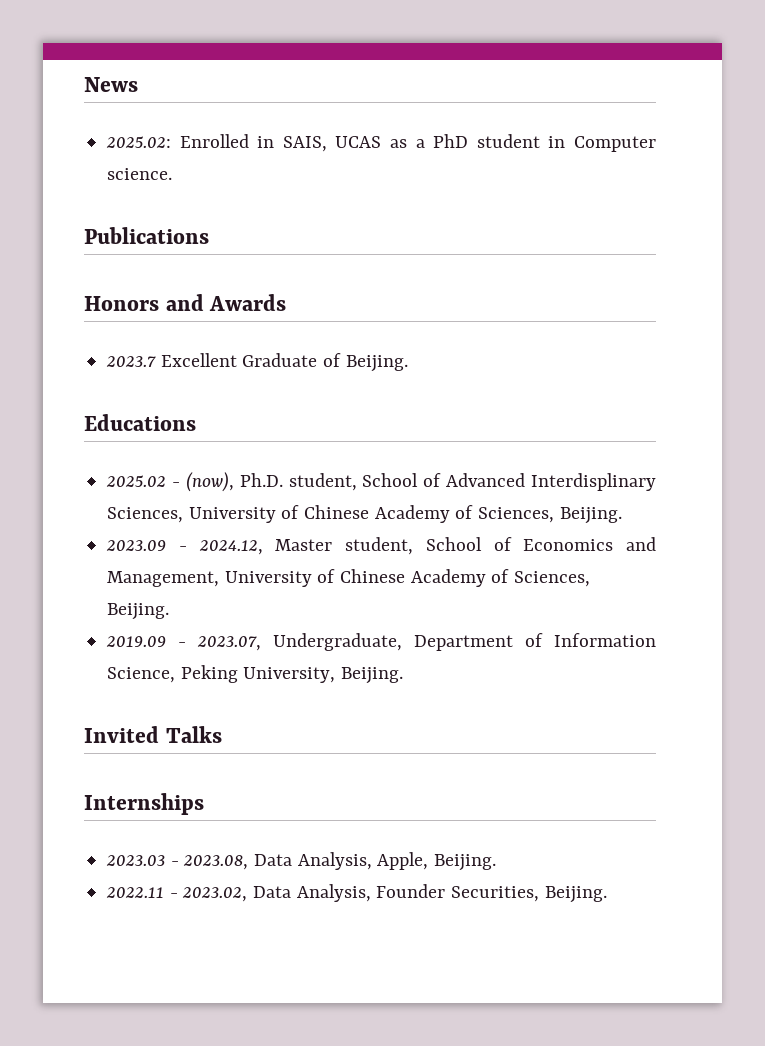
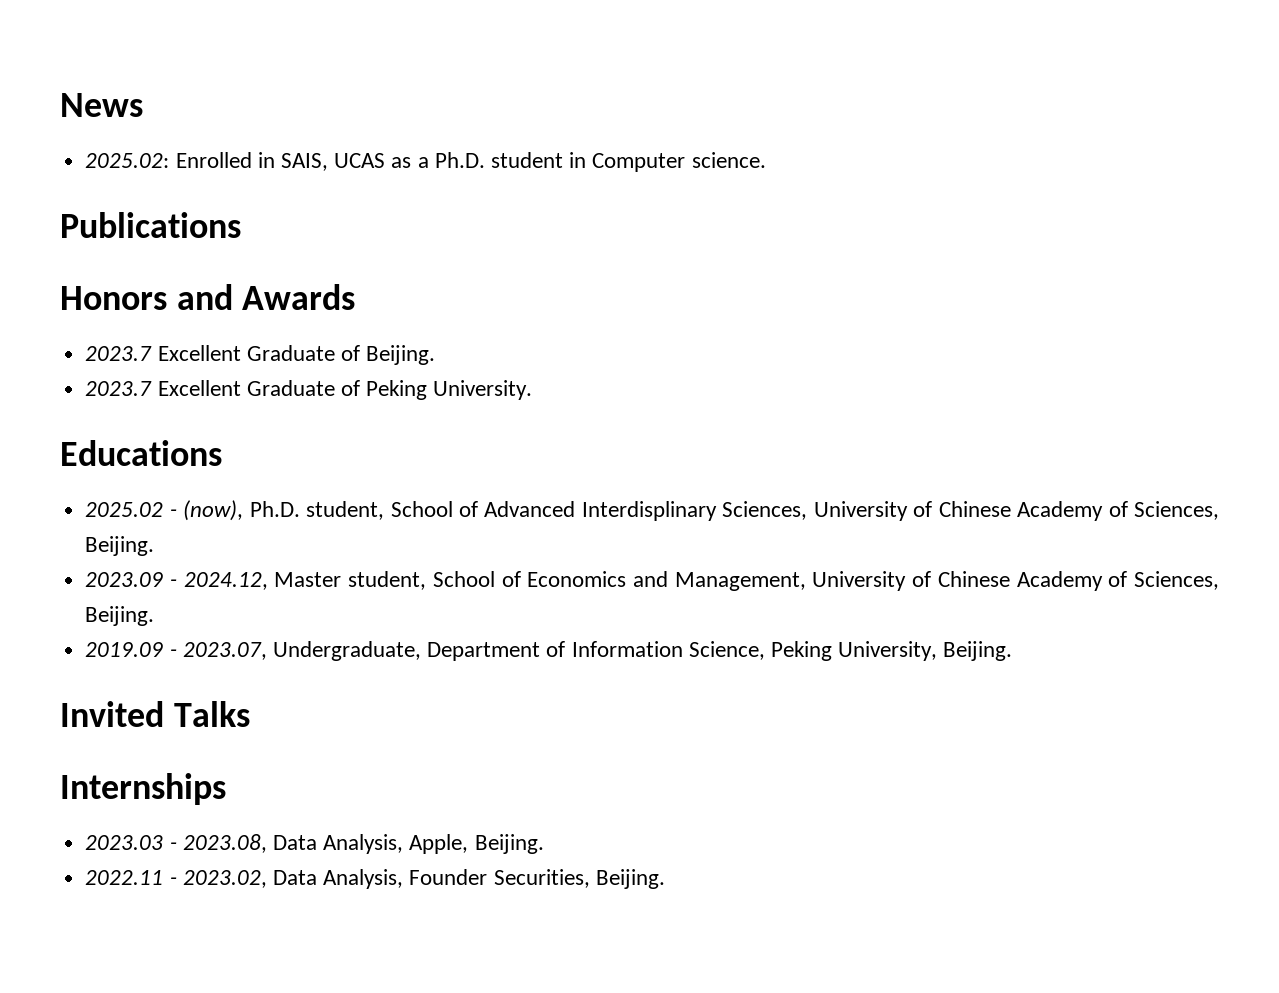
- 2025.02: Enrolled in SAIS, UCAS as a PhD student in Computer science.
+ 2025.02: Enrolled in SAIS, UCAS as a Ph.D. student in Computer science.
+ 2023.7 Excellent Graduate of Peking University.

